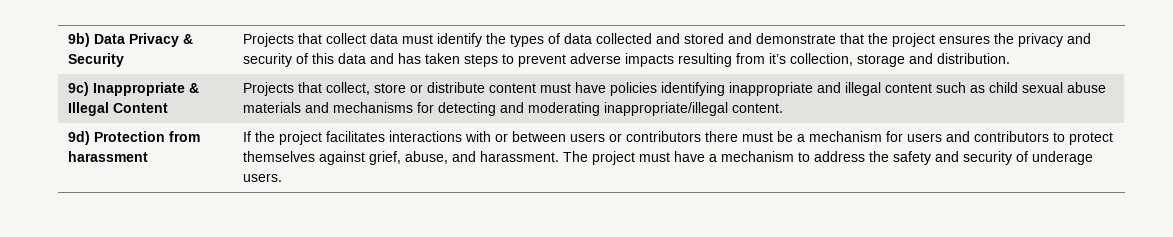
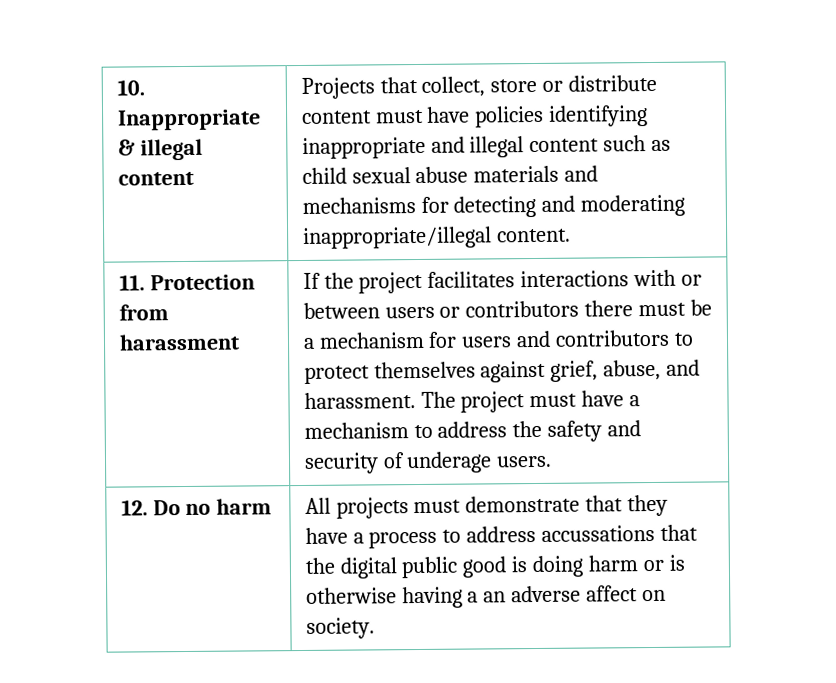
- 9b) Data Privacy & Security | Projects that collect data must identify the types of data collected and stored and demonstrate that the project ensures the privacy and security of this data and has taken steps to prevent adverse impacts resulting from it’s collection, storage and distribution.
- 9c) Inappropriate & Illegal Content | Projects that collect, store or distribute content must have policies identifying inappropriate and illegal content such as child sexual abuse materials and mechanisms for detecting and moderating inappropriate/illegal content.
+ 10. Inappropriate & illegal content | Projects that collect, store or distribute content must have policies identifying inappropriate and illegal content such as child sexual abuse materials and mechanisms for detecting and moderating inappropriate/illegal content.
- 9d) Protection from harassment
+ 11. Protection from harassment
+ 12. Do no harm | All projects must demonstrate that they have a process to address accussations that the digital public good is doing harm or is otherwise having a an adverse affect on society.

